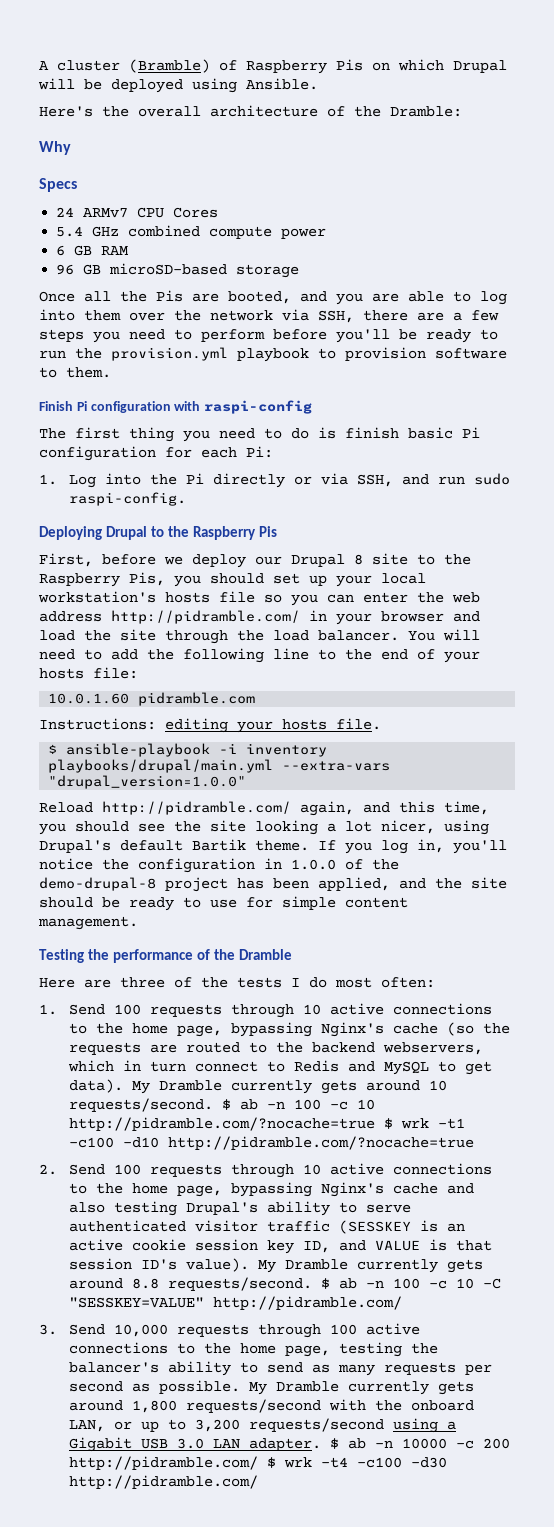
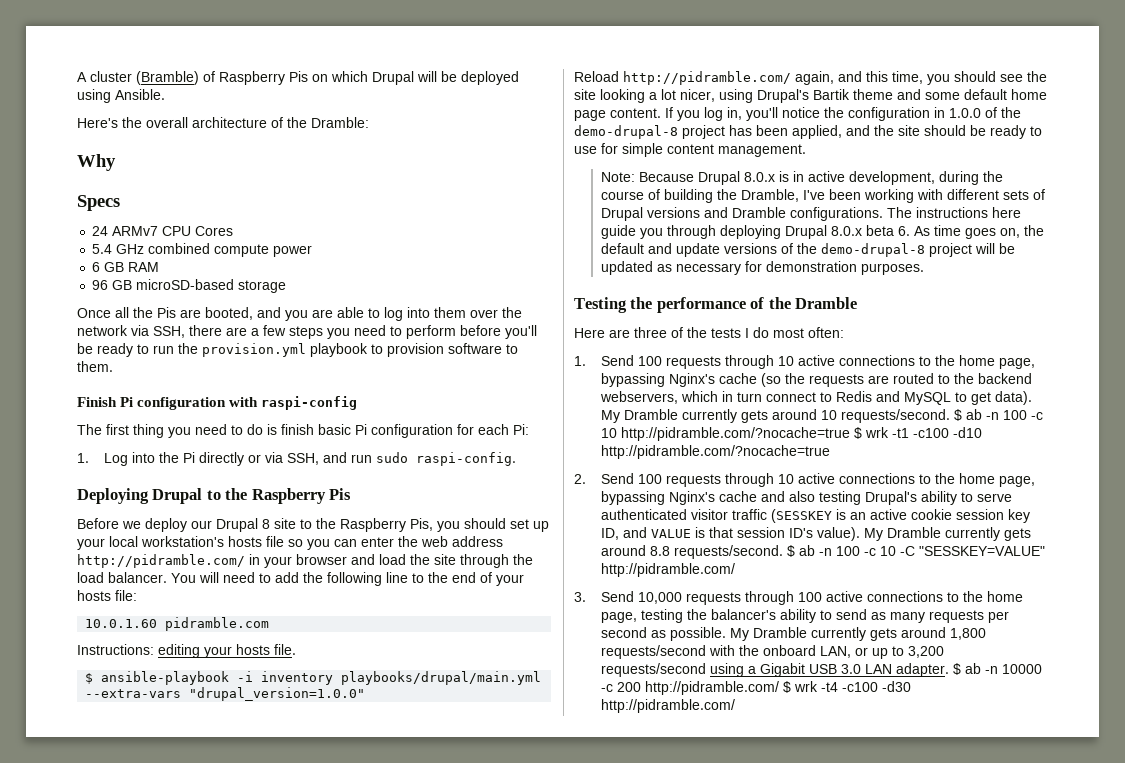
- First, before we deploy our Drupal 8 site to the Raspberry Pis, you should set up your local workstation's hosts file so you can enter the web address http://pidramble.com/ in your browser and load the site through the load balancer.
+ Before we deploy our Drupal 8 site to the Raspberry Pis, you should set up your local workstation's hosts file so you can enter the web address http://pidramble.com/ in your browser and load the site through the load balancer.
- Reload http://pidramble.com/ again, and this time, you should see the site looking a lot nicer, using Drupal's default Bartik theme.
+ Reload http://pidramble.com/ again, and this time, you should see the site looking a lot nicer, using Drupal's Bartik theme and some default home page content.
+ Note: Because Drupal 8.0.x is in active development, during the course of building the Dramble, I've been working with different sets of Drupal versions and Dramble configurations. The instructions here guide you through deploying Drupal 8.0.x beta 6. As time goes on, the default and update versions of the demo-drupal-8 project will be updated as necessary for demonstration purposes.

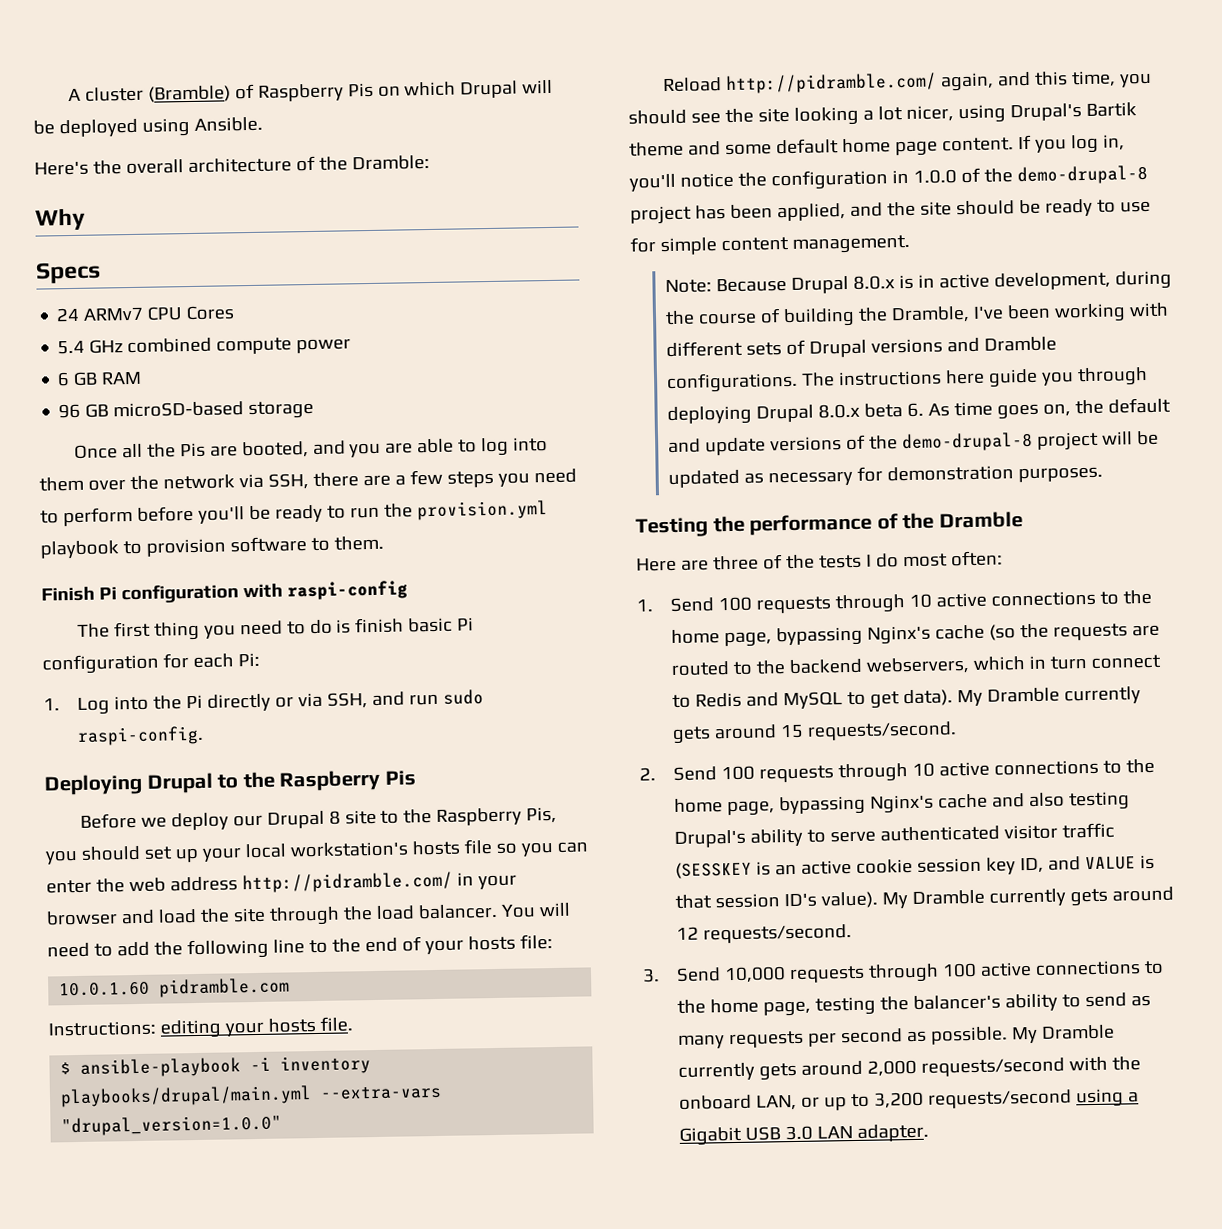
- My Dramble currently gets around 10 requests/second. $ ab -n 100 -c 10 http://pidramble.com/?nocache=true $ wrk -t1 -c100 -d10 http://pidramble.com/?nocache=true
+ My Dramble currently gets around 15 requests/second.
- My Dramble currently gets around 8.8 requests/second. $ ab -n 100 -c 10 -C "SESSKEY=VALUE" http://pidramble.com/
+ My Dramble currently gets around 12 requests/second.
- My Dramble currently gets around 1,800 requests/second with the onboard LAN, or up to 3,200 requests/second using a Gigabit USB 3.0 LAN adapter. $ ab -n 10000 -c 200 http://pidramble.com/ $ wrk -t4 -c100 -d30 http://pidramble.com/
+ My Dramble currently gets around 2,000 requests/second with the onboard LAN, or up to 3,200 requests/second using a Gigabit USB 3.0 LAN adapter.

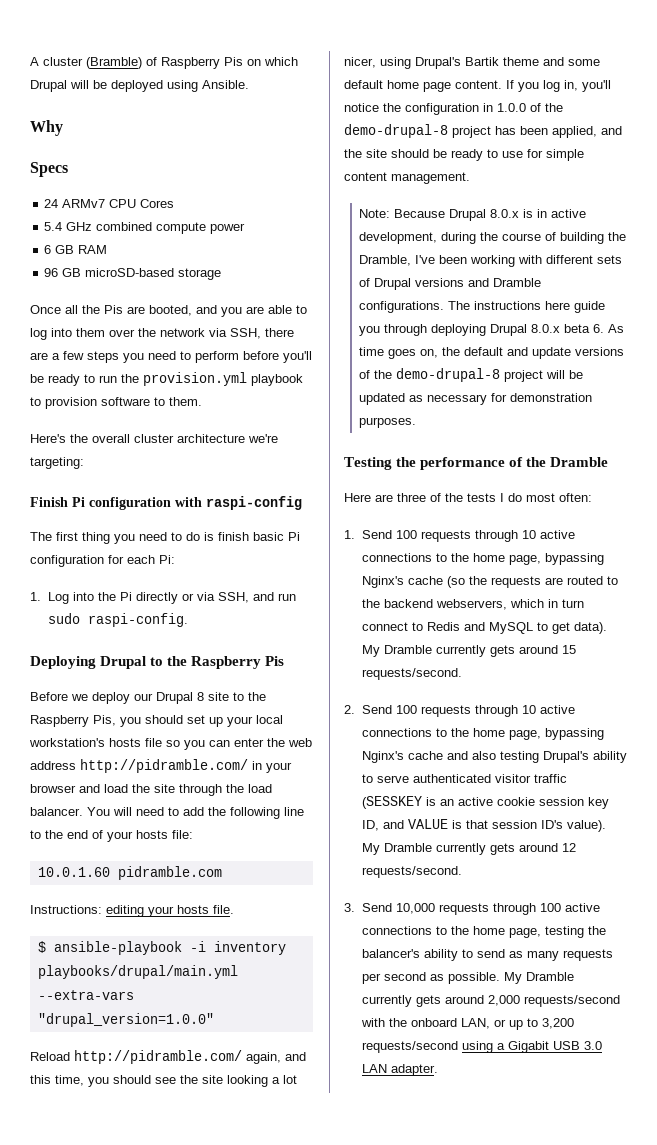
- Here's the overall architecture of the Dramble:
+ Here's the overall cluster architecture we're targeting:

